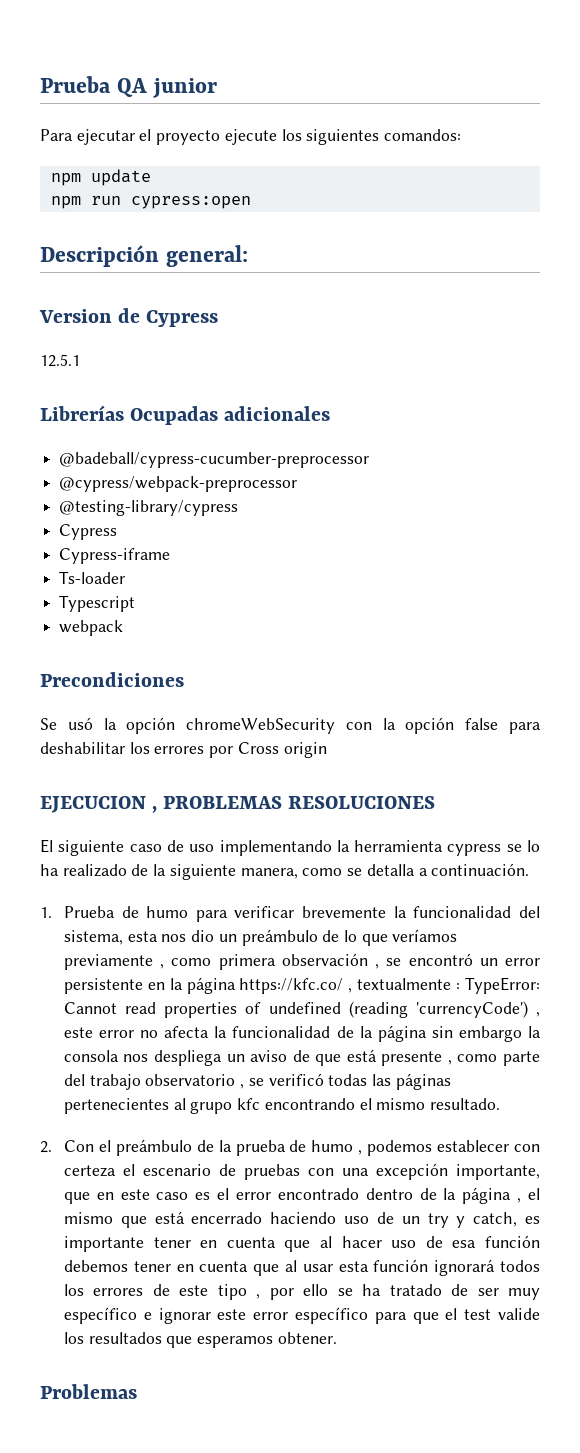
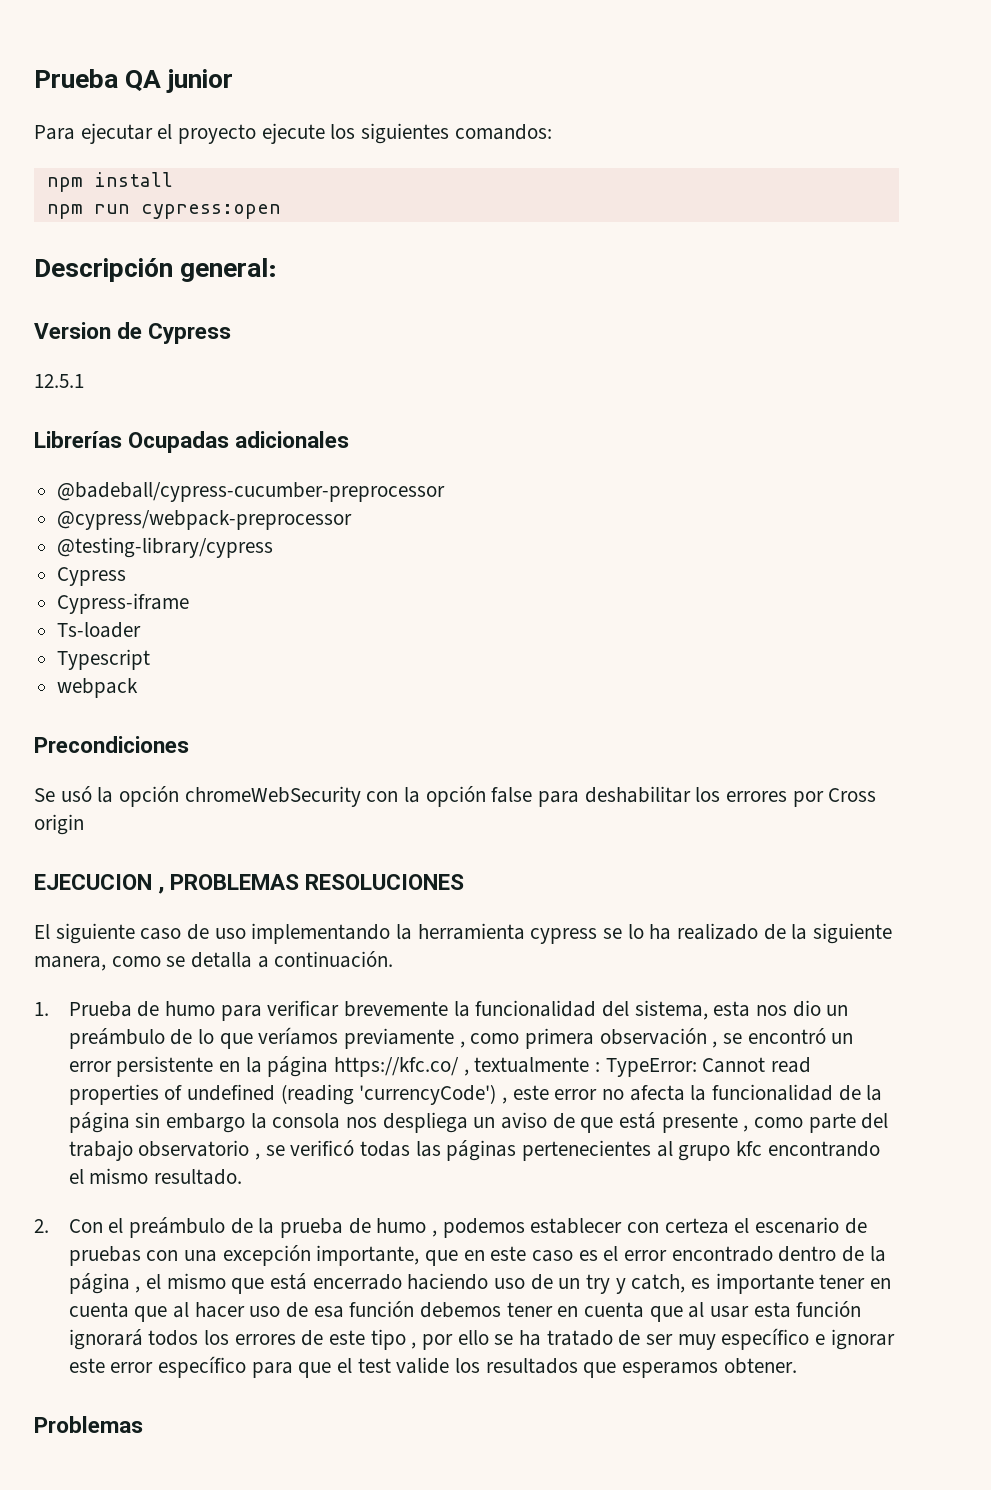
- npm update
+ npm install

